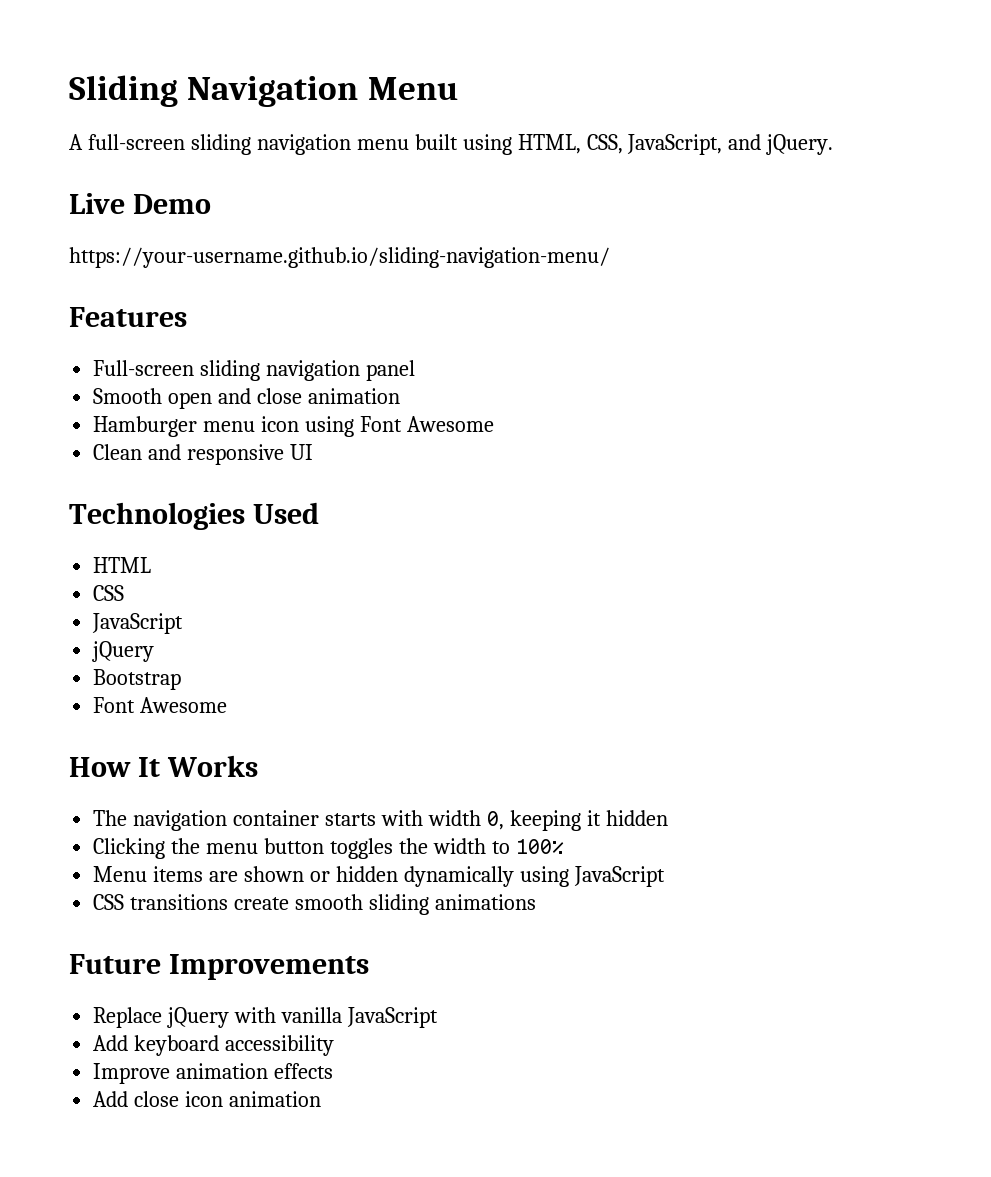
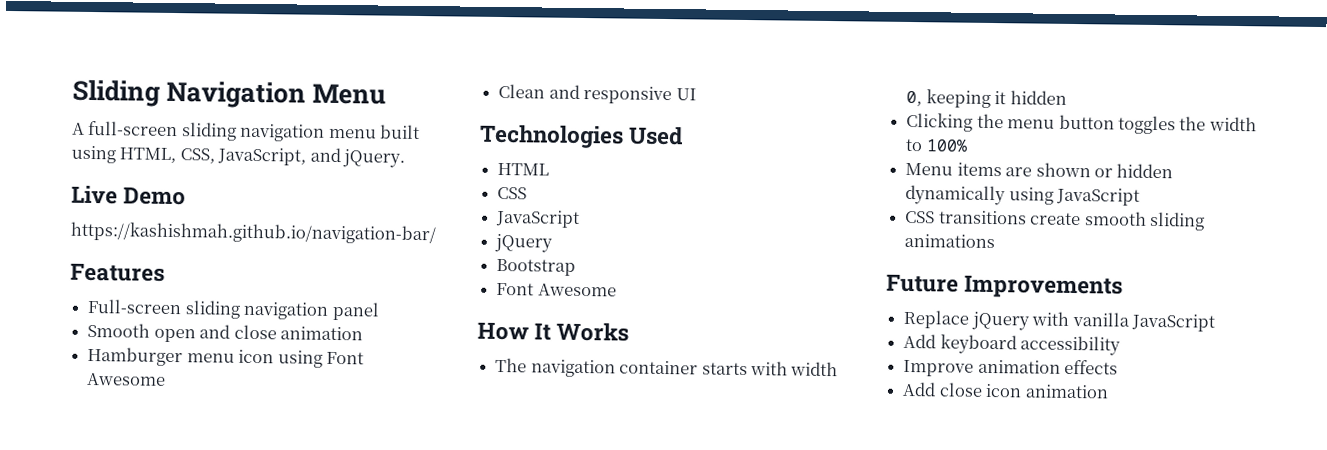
- https://your-username.github.io/sliding-navigation-menu/
+ https://kashishmah.github.io/navigation-bar/

